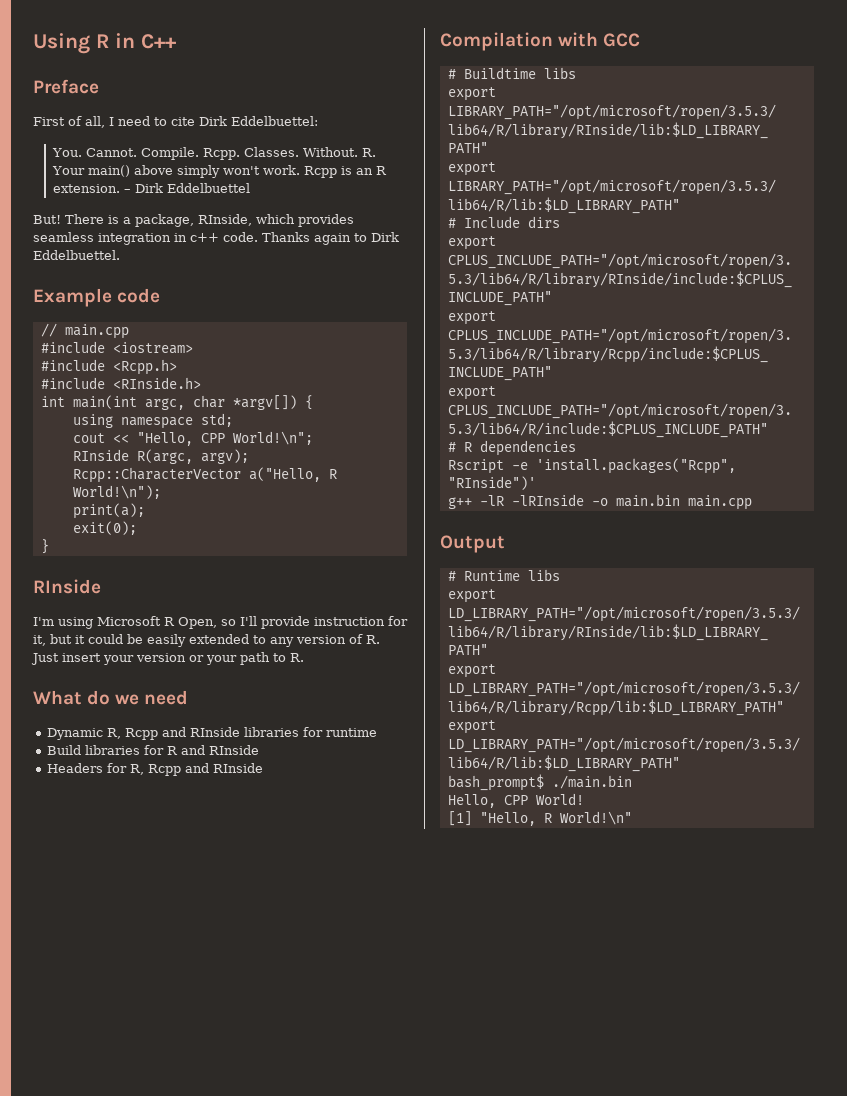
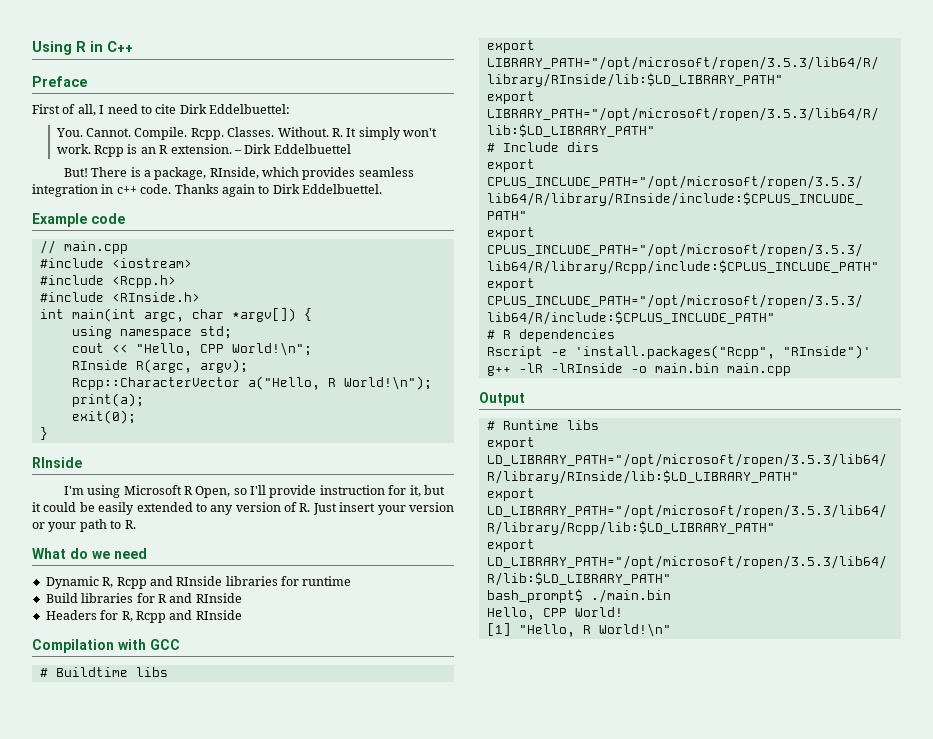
- R. Your main() above simply won't work.
+ R. It simply won't work.

